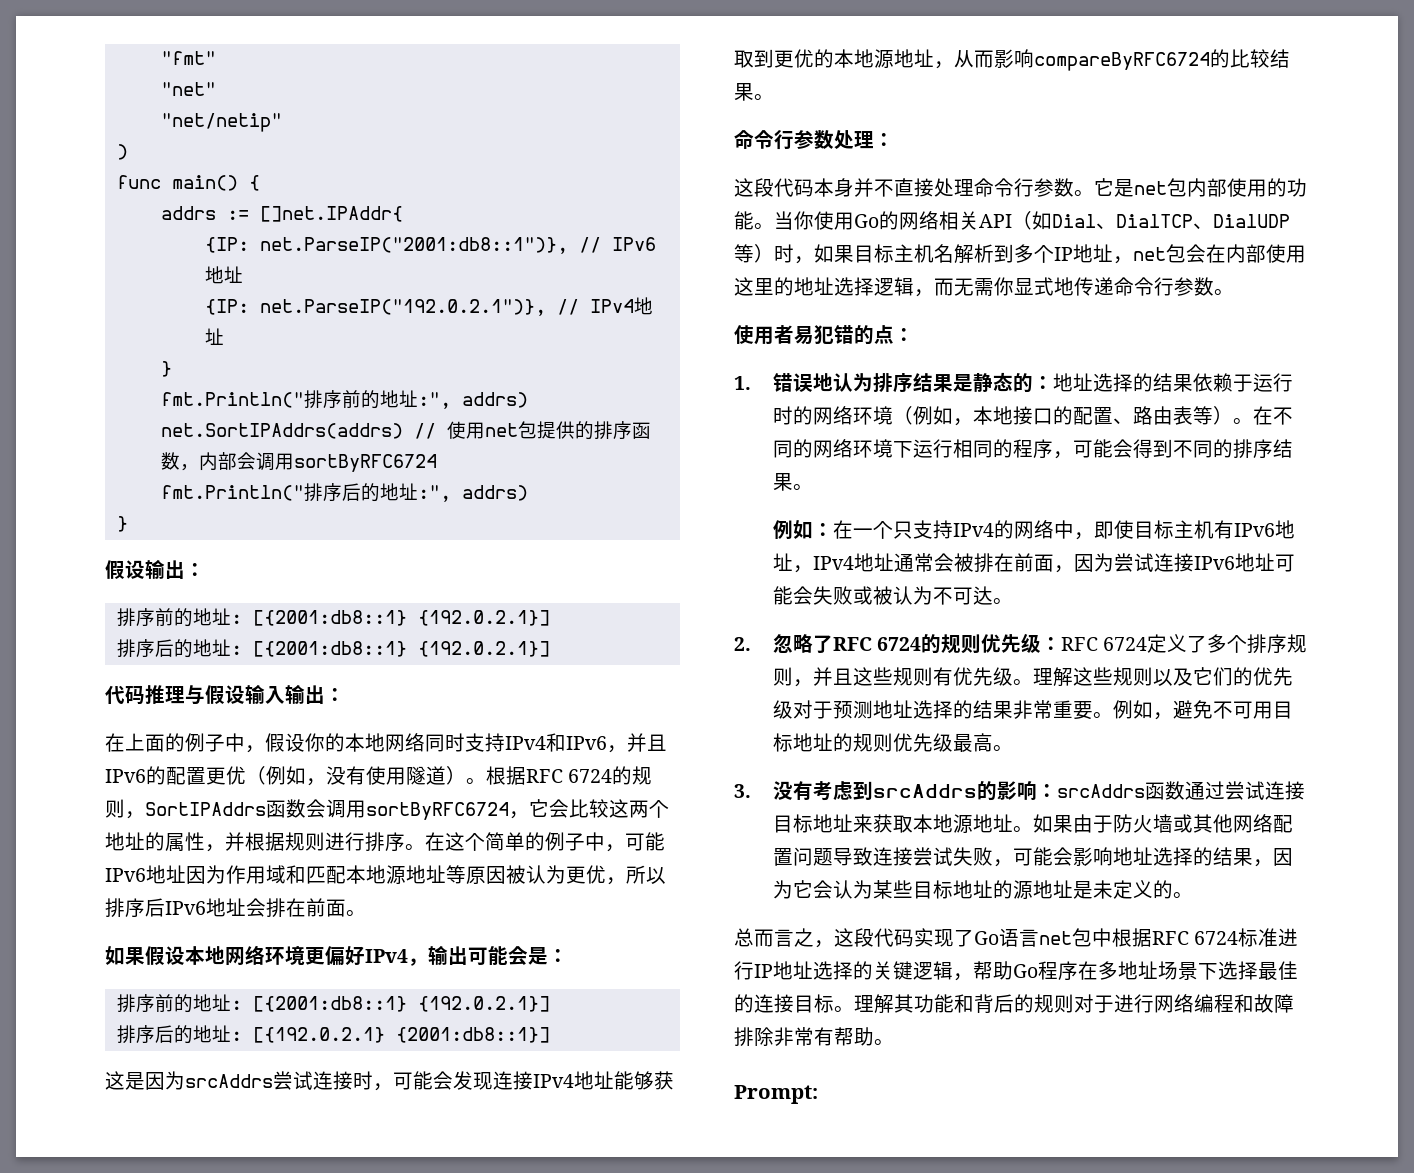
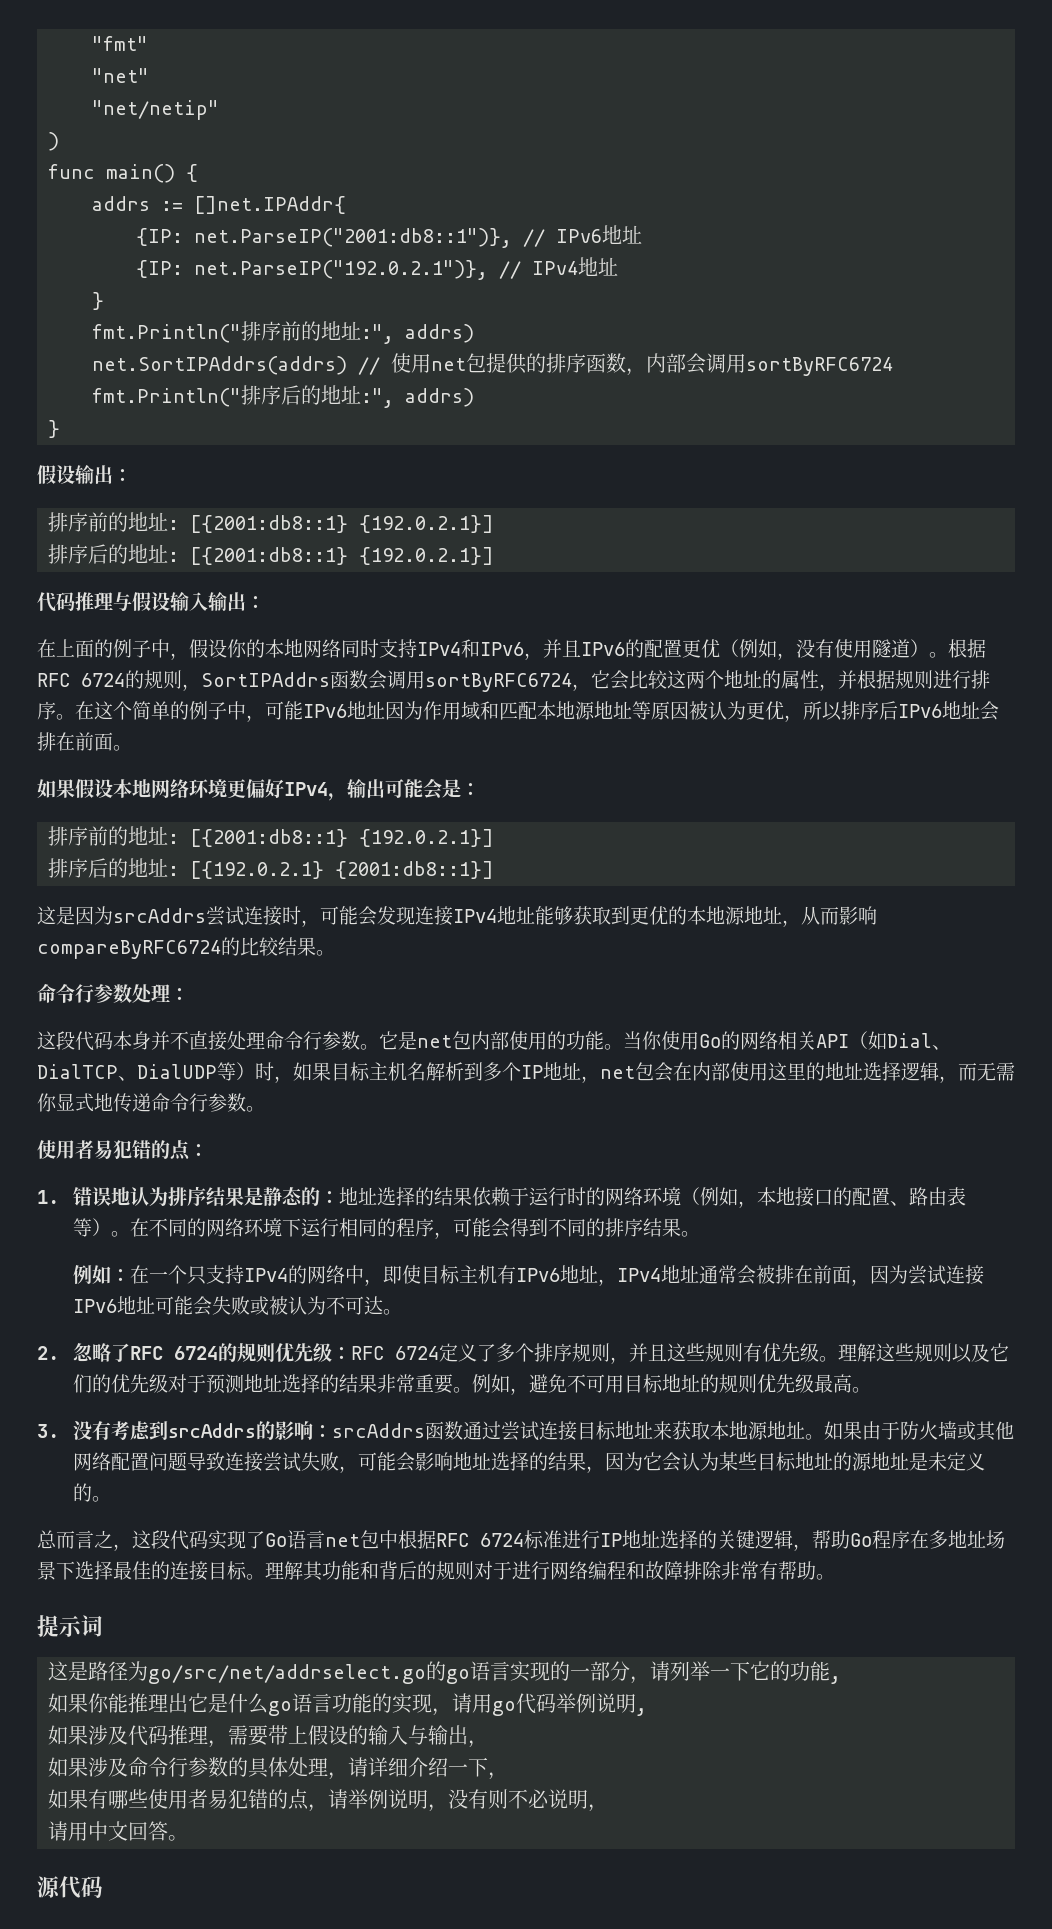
- Prompt:
+ 提示词
+ 这是路径为go/src/net/addrselect.go的go语言实现的一部分，请列举一下它的功能,
+ 如果你能推理出它是什么go语言功能的实现，请用go代码举例说明,
+ 如果涉及代码推理，需要带上假设的输入与输出，
+ 如果涉及命令行参数的具体处理，请详细介绍一下，
+ 如果有哪些使用者易犯错的点，请举例说明，没有则不必说明，
+ 请用中文回答。
+ 源代码

